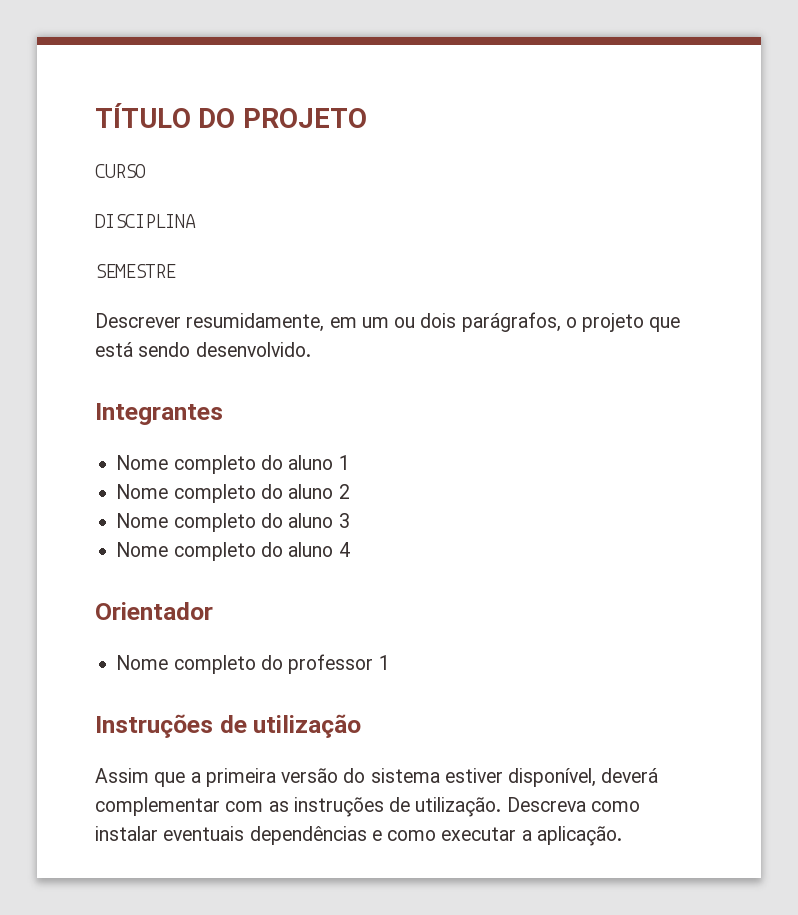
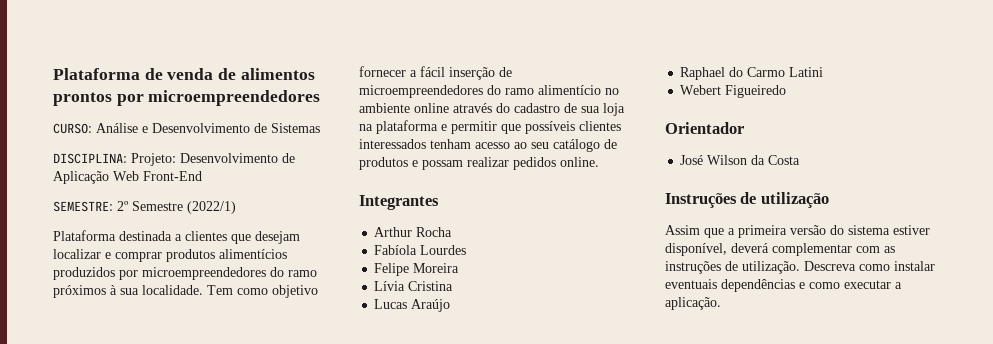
- TÍTULO DO PROJETO
- CURSO
- DISCIPLINA
- SEMESTRE
- Descrever resumidamente, em um ou dois parágrafos, o projeto que está sendo desenvolvido.
+ Plataforma de venda de alimentos prontos por microempreendedores
+ CURSO: Análise e Desenvolvimento de Sistemas
+ DISCIPLINA: Projeto: Desenvolvimento de Aplicação Web Front-End
+ SEMESTRE: 2º Semestre (2022/1)
+ Plataforma destinada a clientes que desejam localizar e comprar produtos alimentícios produzidos por microempreendedores do ramo próximos à sua localidade. Tem como objetivo fornecer a fácil inserção de microempreendedores do ramo alimentício no ambiente online através do cadastro de sua loja na plataforma e permitir que possíveis clientes interessados tenham acesso ao seu catálogo de produtos e possam realizar pedidos online.
  Integrantes
- Nome completo do aluno 1
- Nome completo do aluno 2
- Nome completo do aluno 3
- Nome completo do aluno 4
+ Arthur Rocha
+ Fabíola Lourdes
+ Felipe Moreira
+ Lívia Cristina
+ Lucas Araújo
+ Raphael do Carmo Latini
+ Webert Figueiredo
  Orientador
- Nome completo do professor 1
+ José Wilson da Costa

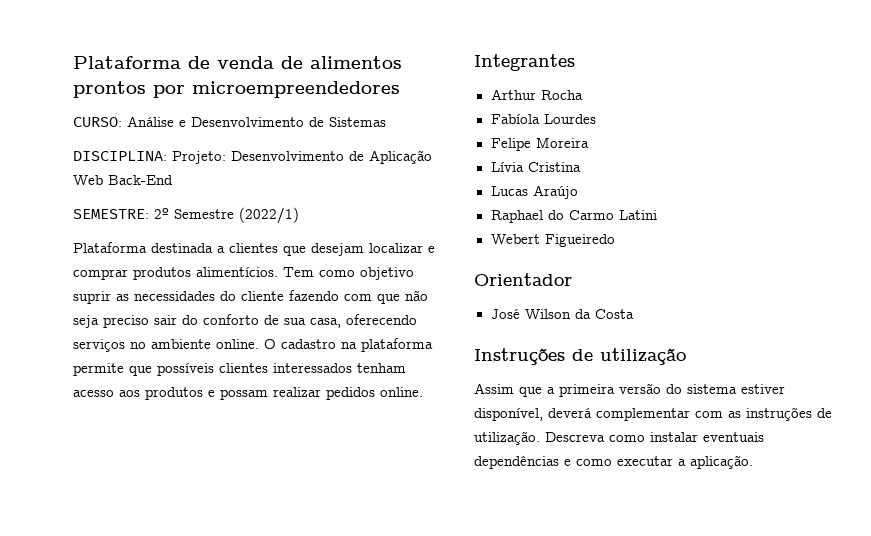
- DISCIPLINA: Projeto: Desenvolvimento de Aplicação Web Front-End
+ DISCIPLINA: Projeto: Desenvolvimento de Aplicação Web Back-End
- Plataforma destinada a clientes que desejam localizar e comprar produtos alimentícios produzidos por microempreendedores do ramo próximos à sua localidade. Tem como objetivo fornecer a fácil inserção de microempreendedores do ramo alimentício no ambiente online através do cadastro de sua loja na plataforma e permitir que possíveis clientes interessados tenham acesso ao seu catálogo de produtos e possam realizar pedidos online.
+ Plataforma destinada a clientes que desejam localizar e comprar produtos alimentícios. Tem como objetivo suprir as necessidades do cliente fazendo com que não seja preciso sair do conforto de sua casa, oferecendo serviços no ambiente online. O cadastro na plataforma permite que possíveis clientes interessados tenham acesso aos produtos e possam realizar pedidos online.

